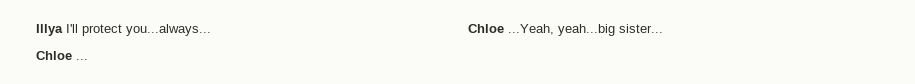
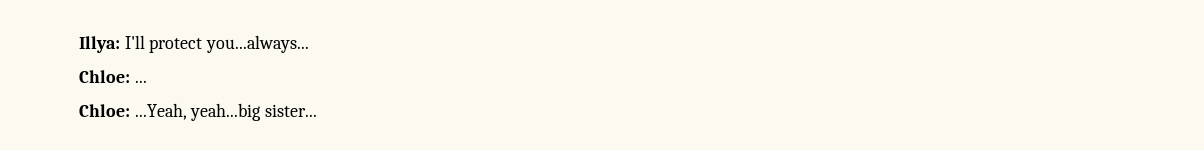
- Illya I'll protect you...always...
+ Illya: I'll protect you...always...
- Chloe ...
+ Chloe: ...
- Chloe ...Yeah, yeah...big sister...
+ Chloe: ...Yeah, yeah...big sister...

